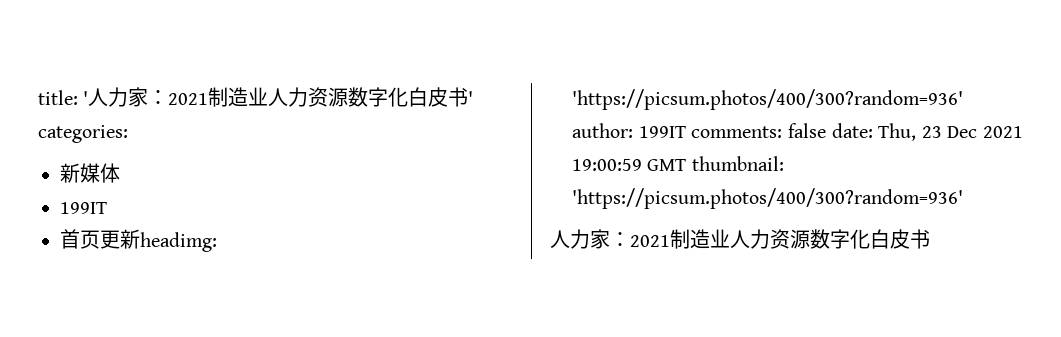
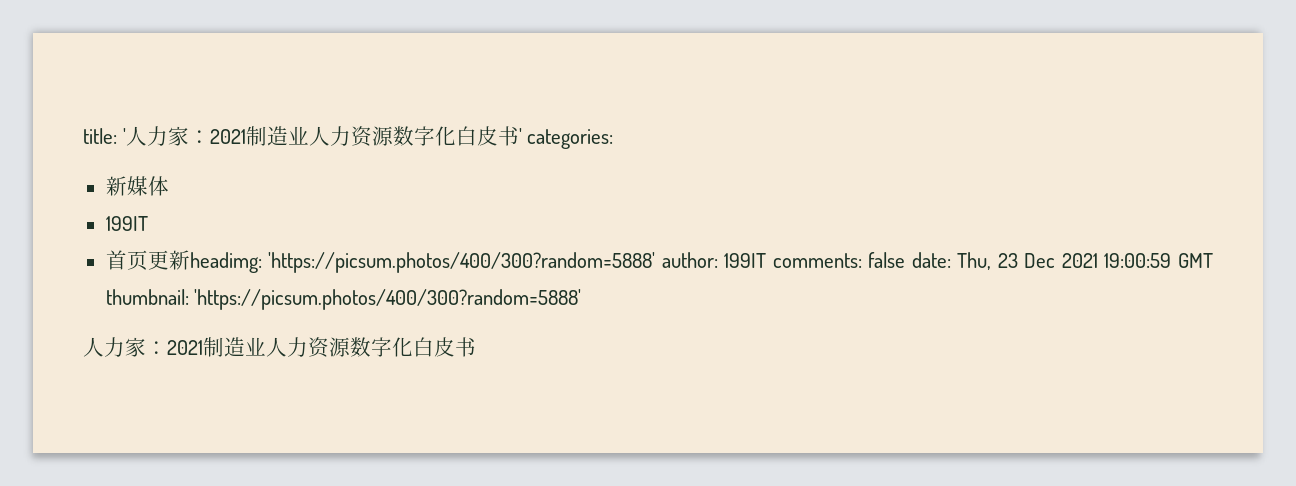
- 首页更新headimg: 'https://picsum.photos/400/300?random=936' author: 199IT comments: false date: Thu, 23 Dec 2021 19:00:59 GMT thumbnail: 'https://picsum.photos/400/300?random=936'
+ 首页更新headimg: 'https://picsum.photos/400/300?random=5888' author: 199IT comments: false date: Thu, 23 Dec 2021 19:00:59 GMT thumbnail: 'https://picsum.photos/400/300?random=5888'

